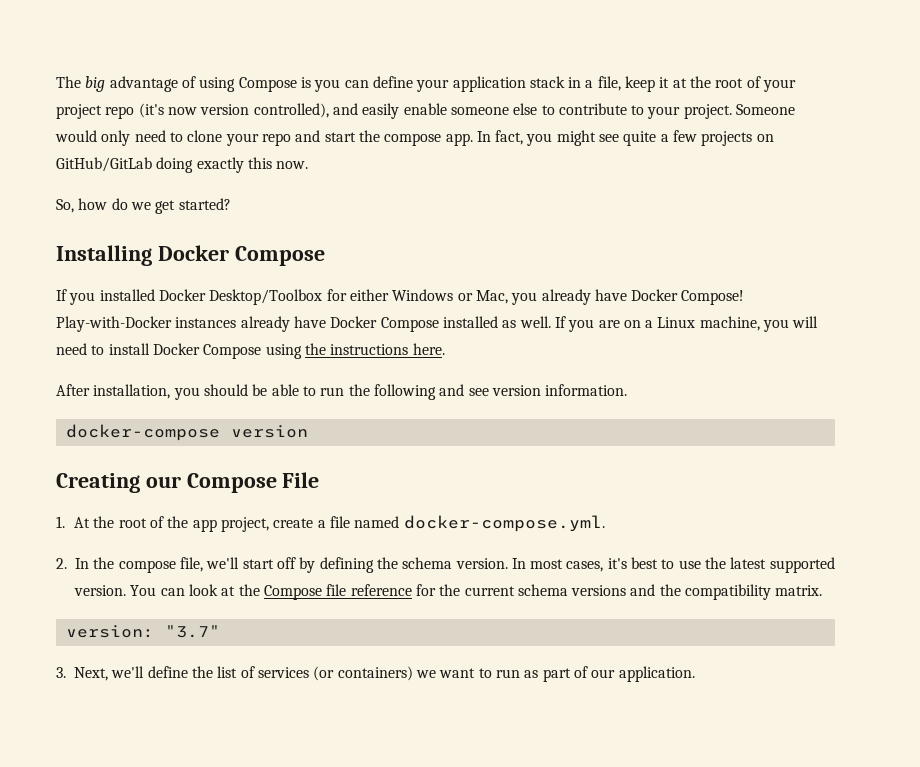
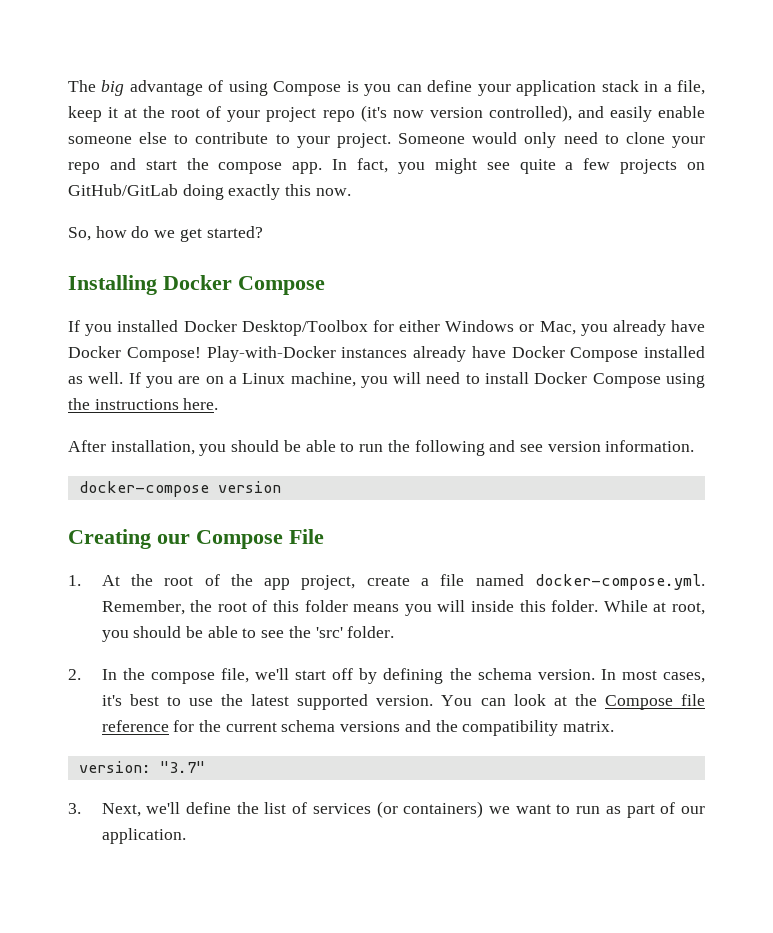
- 1. At the root of the app project, create a file named docker-compose.yml.
+ 1. At the root of the app project, create a file named docker-compose.yml. Remember, the root of this folder means you will inside this folder. While at root, you should be able to see the 'src' folder.

